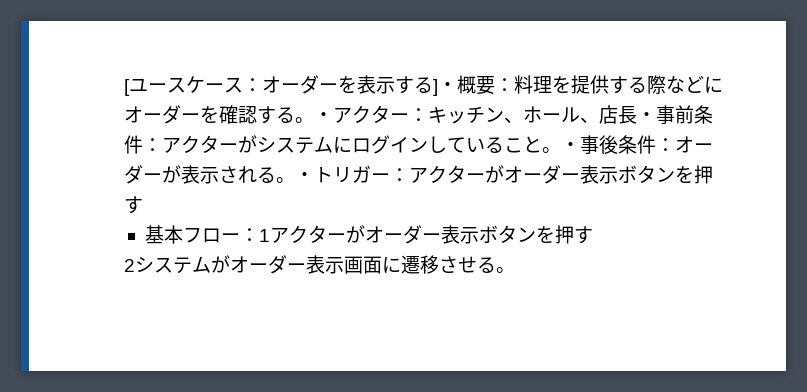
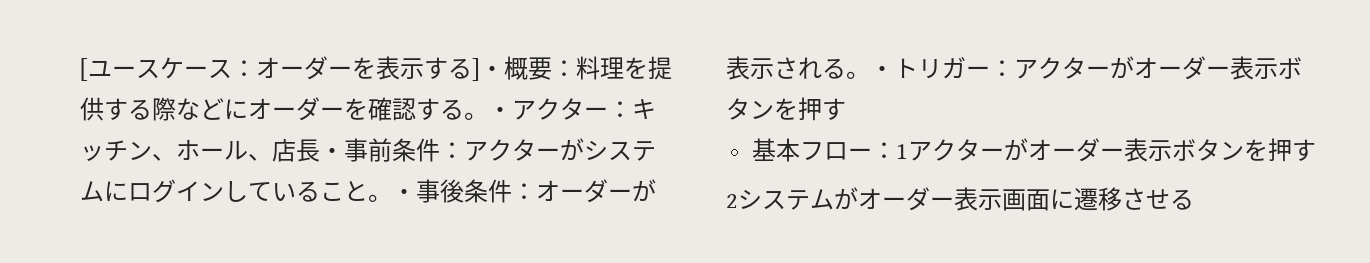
- 2システムがオーダー表示画面に遷移させる。
+ 2システムがオーダー表示画面に遷移させる

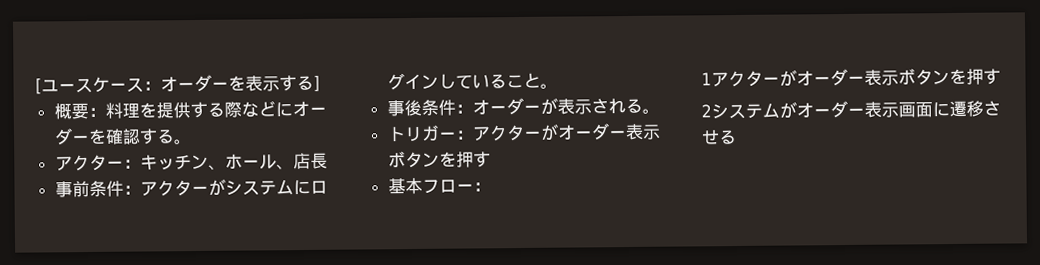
- オーダーを表示する]・概要：
+ オーダーを表示する]
+ 概要：
- 料理を提供する際などにオーダーを確認する。・アクター：
+ 料理を提供する際などにオーダーを確認する。
+ アクター：
- キッチン、ホール、店長・事前条件：
+ キッチン、ホール、店長
+ 事前条件：
- アクターがシステムにログインしていること。・事後条件：
+ アクターがシステムにログインしていること。
+ 事後条件：
- オーダーが表示される。・トリガー：
+ オーダーが表示される。
+ トリガー：
- 基本フロー：1アクターがオーダー表示ボタンを押す
+ 基本フロー：
+ 1アクターがオーダー表示ボタンを押す

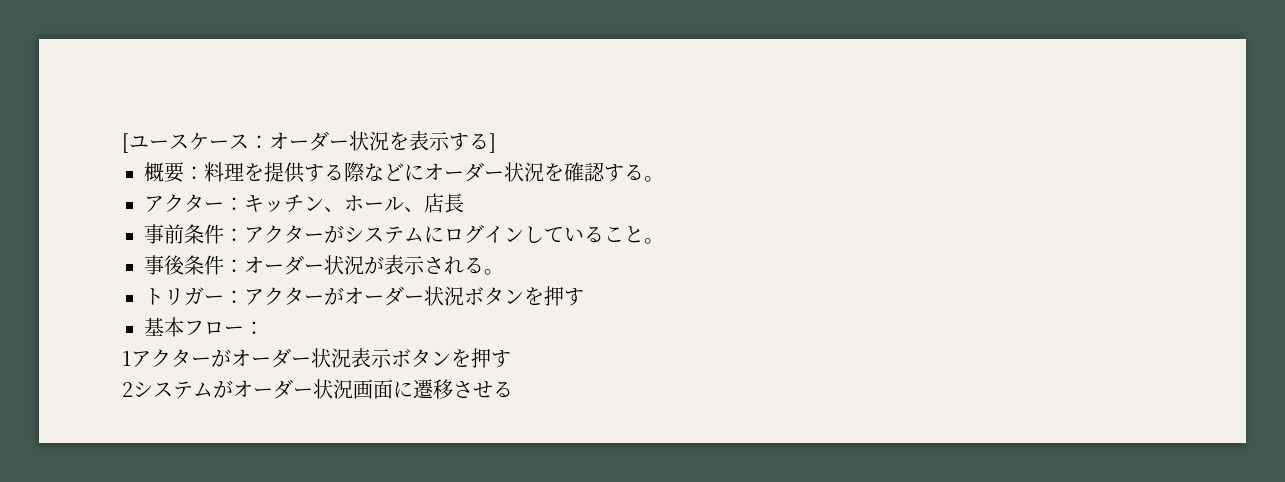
- [ユースケース：オーダーを表示する]
+ [ユースケース：オーダー状況を表示する]
- 概要：料理を提供する際などにオーダーを確認する。
+ 概要：料理を提供する際などにオーダー状況を確認する。
- 事後条件：オーダーが表示される。
+ 事後条件：オーダー状況が表示される。
- トリガー：アクターがオーダー表示ボタンを押す
+ トリガー：アクターがオーダー状況ボタンを押す
- 1アクターがオーダー表示ボタンを押す
+ 1アクターがオーダー状況表示ボタンを押す
- 2システムがオーダー表示画面に遷移させる
+ 2システムがオーダー状況画面に遷移させる

